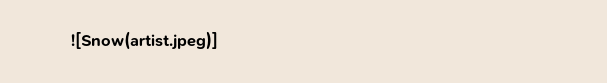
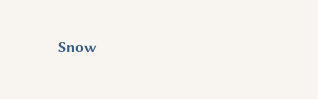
- ![Snow(artist.jpeg)]
+ Snow

